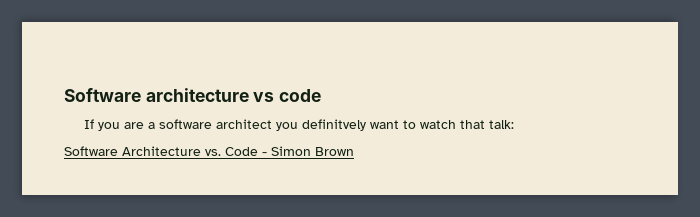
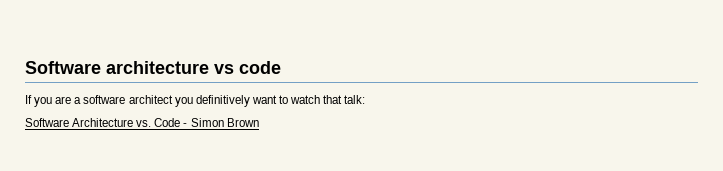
- If you are a software architect you definitvely want to watch that talk:
+ If you are a software architect you definitively want to watch that talk:

